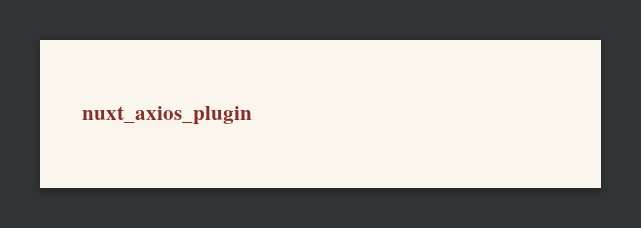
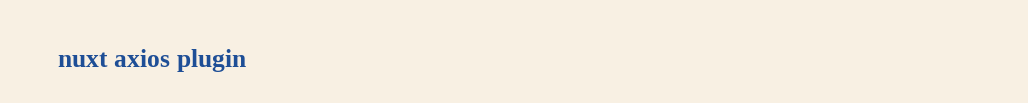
- nuxt_axios_plugin
+ nuxt axios plugin

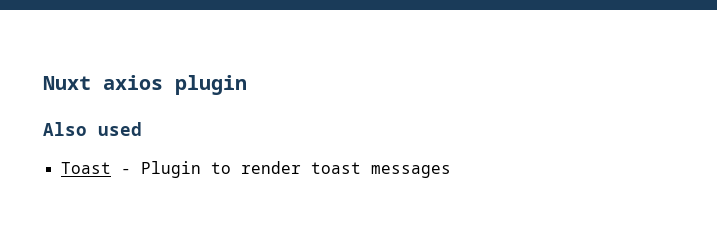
- nuxt axios plugin
+ Nuxt axios plugin
+ Also used
+ Toast - Plugin to render toast messages

